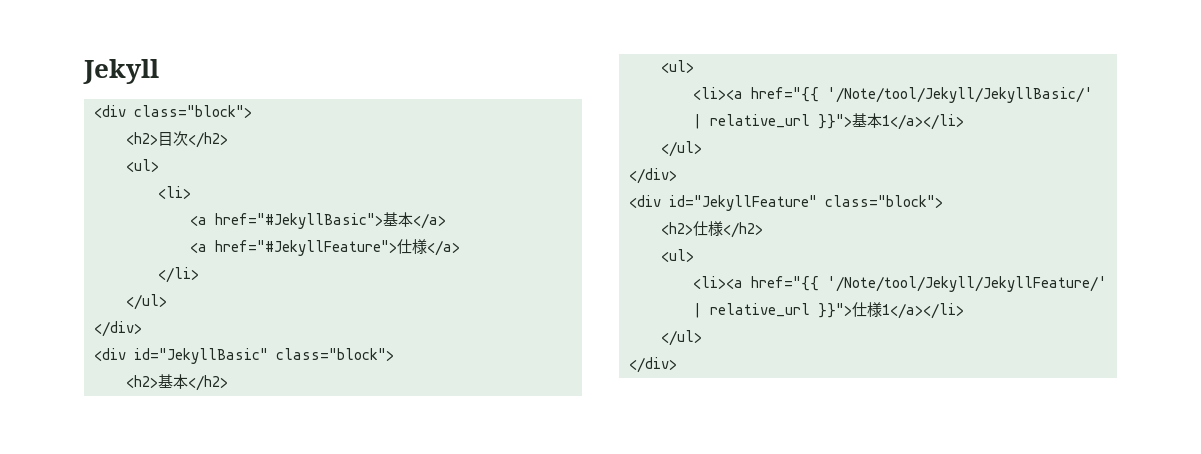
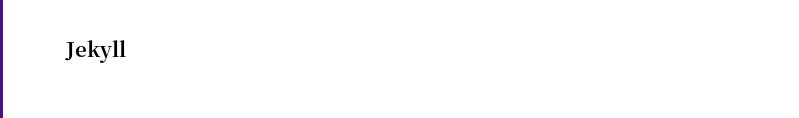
- <div class="block">
- <h2>目次</h2>
- <ul>
- <li>
- <a href="#JekyllBasic">基本</a>
- <a href="#JekyllFeature">仕様</a>
- </li>
- </ul>
- </div>
- <div id="JekyllBasic" class="block">
- <h2>基本</h2>
- <ul>
- <li><a href="{{ '/Note/tool/Jekyll/JekyllBasic/' | relative_url }}">基本1</a></li>
- </ul>
- </div>
- <div id="JekyllFeature" class="block">
- <h2>仕様</h2>
- <ul>
- <li><a href="{{ '/Note/tool/Jekyll/JekyllFeature/' | relative_url }}">仕様1</a></li>
- </ul>
- </div>

